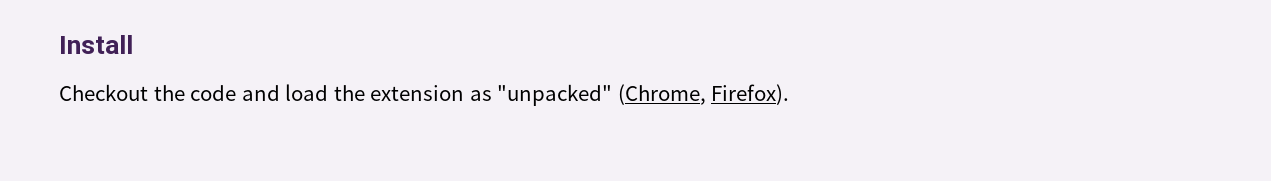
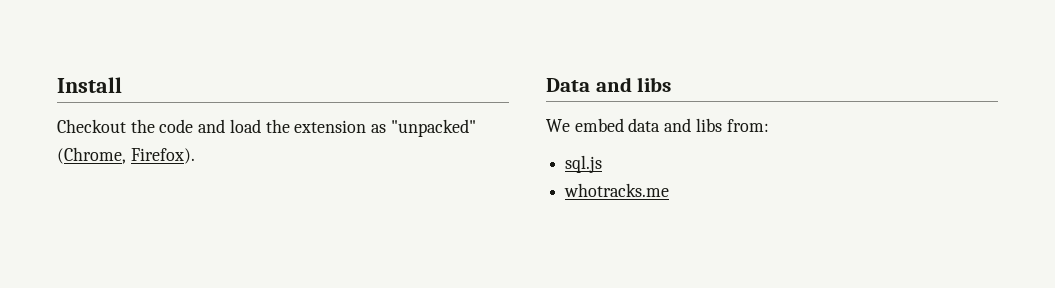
+ Data and libs
+ We embed data and libs from:
+ sql.js
+ whotracks.me

